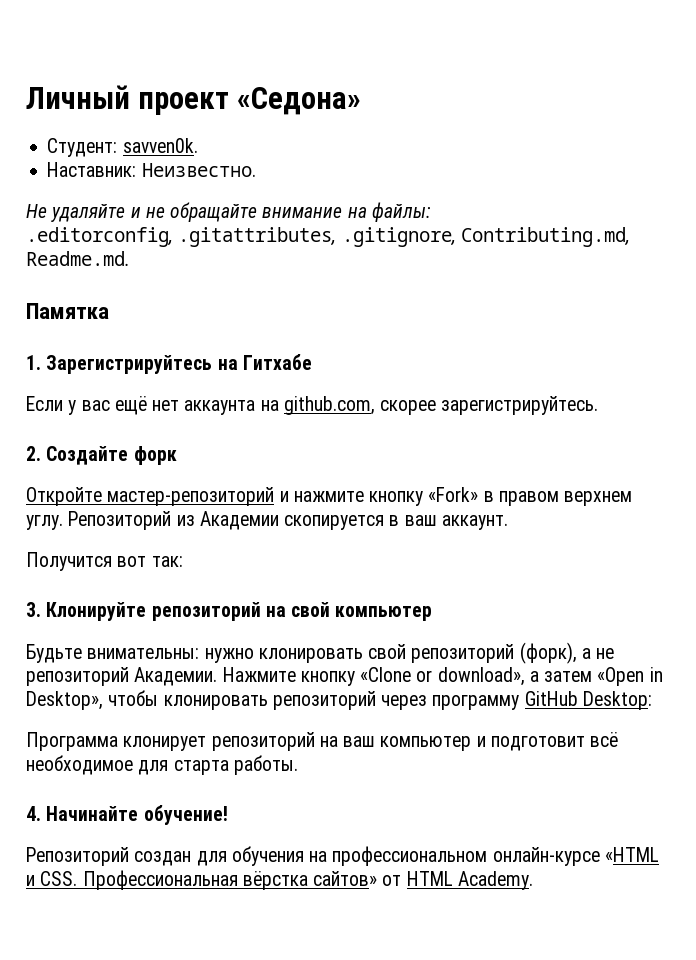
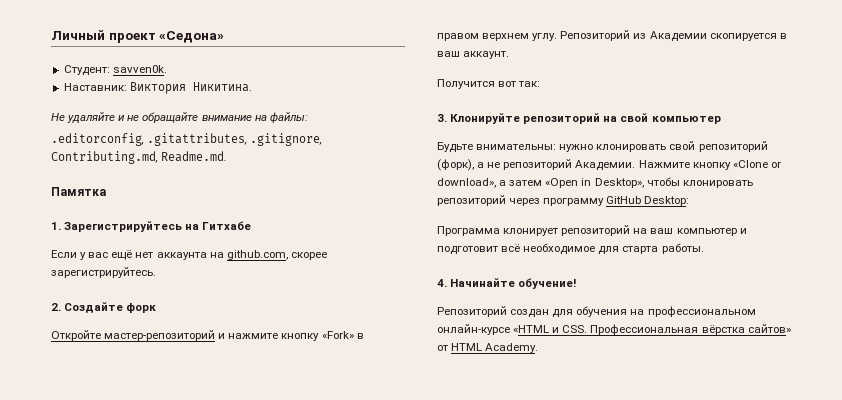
- Наставник: Неизвестно.
+ Наставник: Виктория Никитина.

